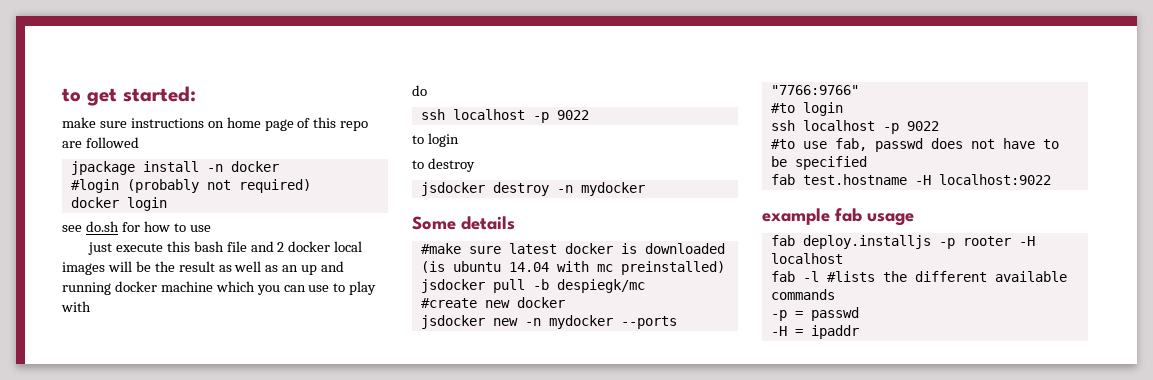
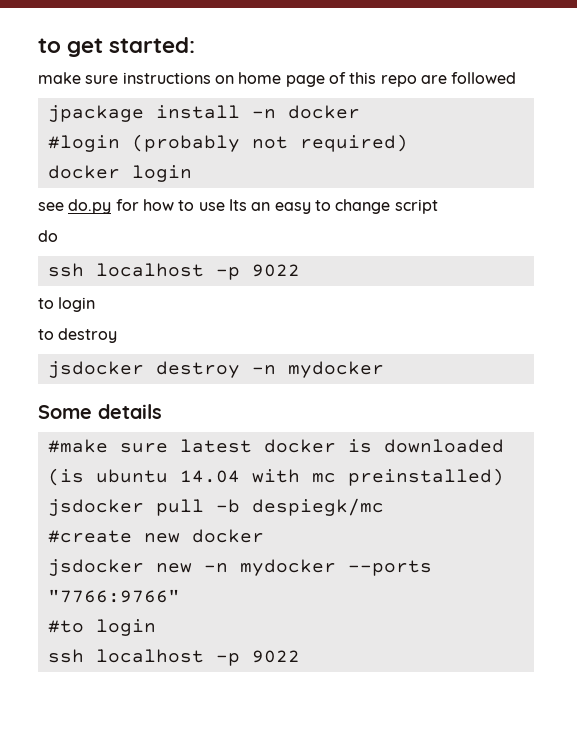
- see do.sh for how to use
- just execute this bash file and 2 docker local images will be the result as well as an up and running docker machine which you can use to play with
+ see do.py for how to use Its an easy to change script
- #to use fab, passwd does not have to be specified
- fab test.hostname -H localhost:9022
- example fab usage
- fab deploy.installjs -p rooter -H localhost
- fab -l #lists the different available commands
- -p = passwd
- -H = ipaddr

